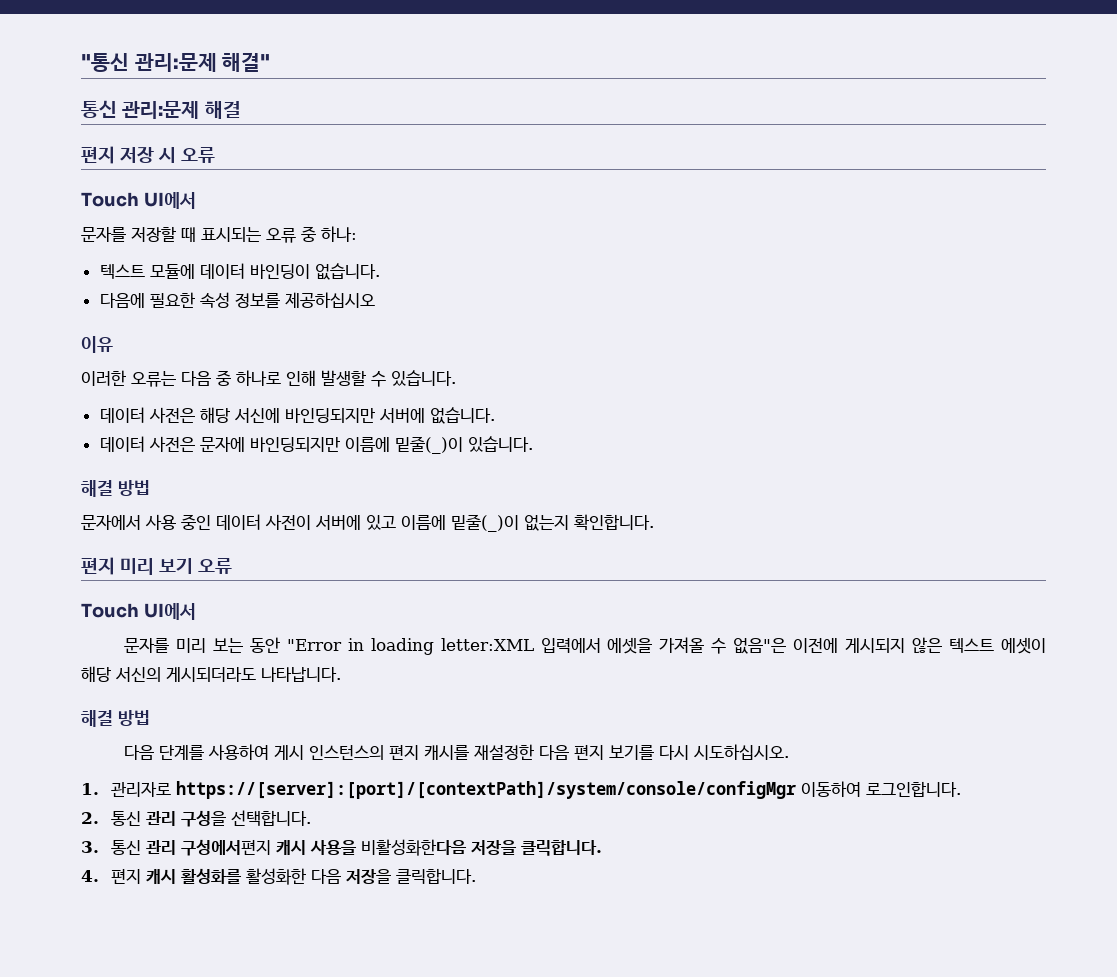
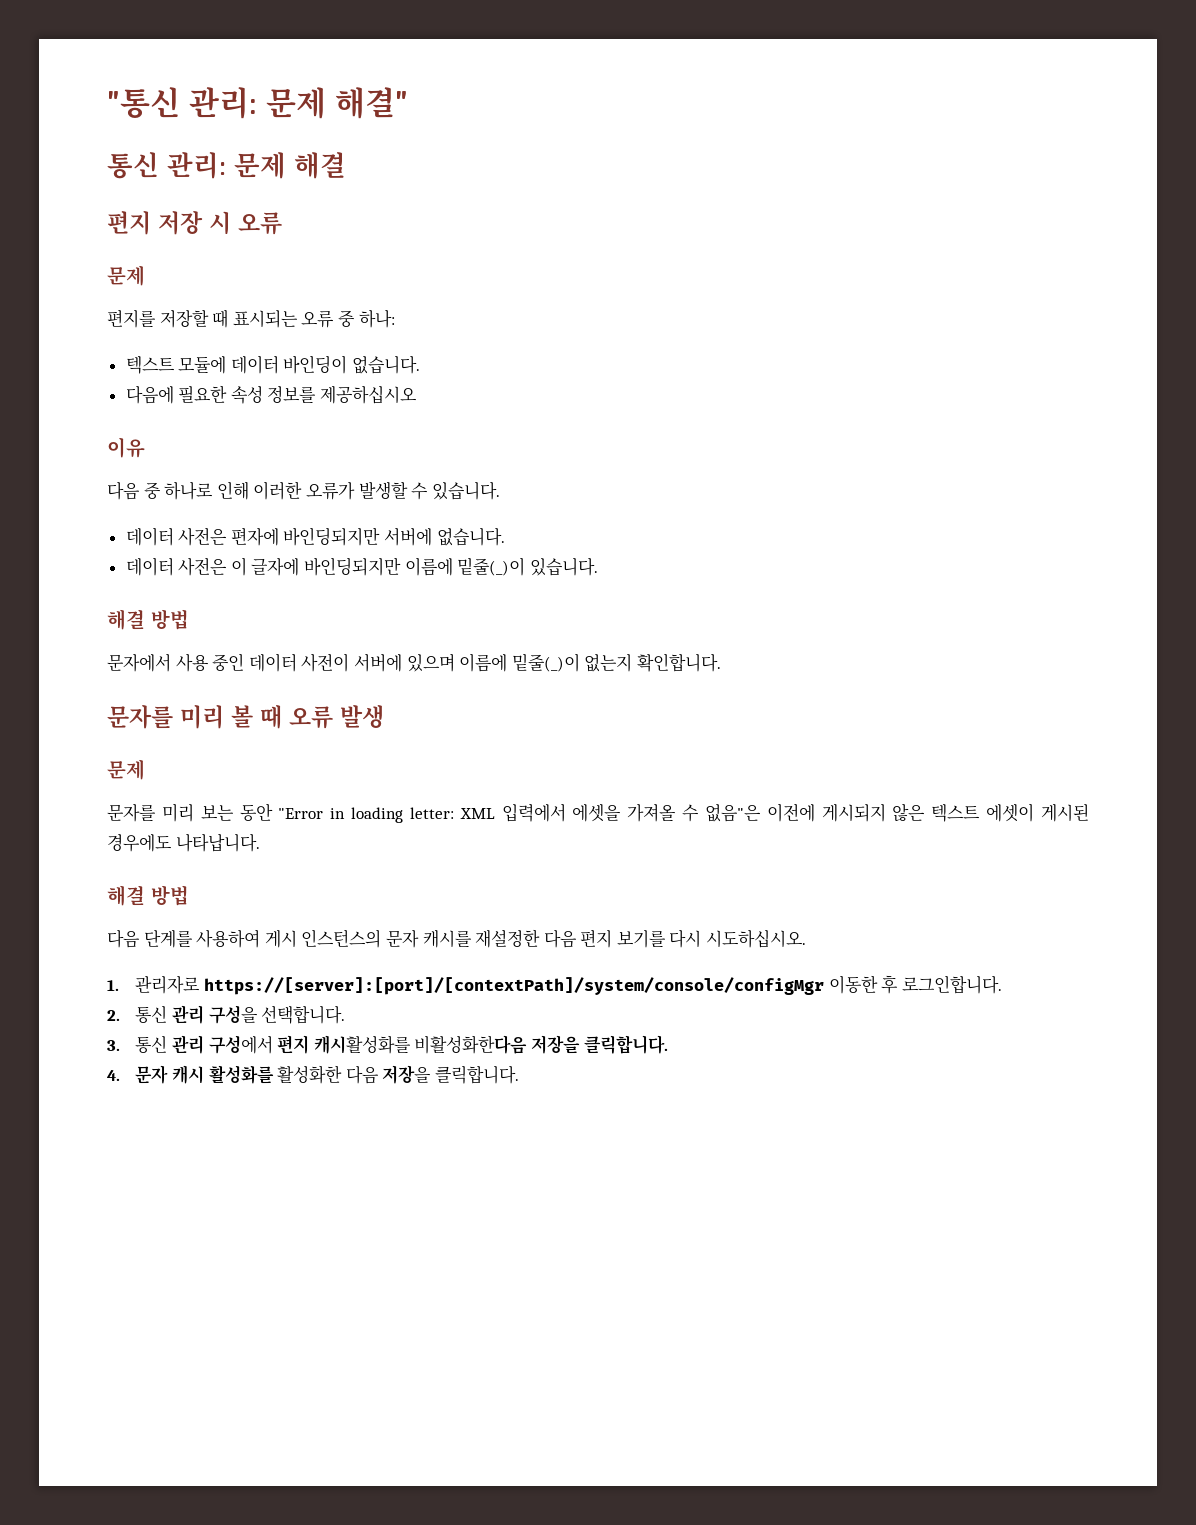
- "통신 관리:문제 해결"
+ "통신 관리: 문제 해결"
- 통신 관리:문제 해결
+ 통신 관리: 문제 해결
  편지 저장 시 오류
- Touch UI에서
- 문자를 저장할 때 표시되는 오류 중 하나:
+ 문제
+ 편지를 저장할 때 표시되는 오류 중 하나:
- 이러한 오류는 다음 중 하나로 인해 발생할 수 있습니다.
+ 다음 중 하나로 인해 이러한 오류가 발생할 수 있습니다.
- 데이터 사전은 해당 서신에 바인딩되지만 서버에 없습니다.
+ 데이터 사전은 편자에 바인딩되지만 서버에 없습니다.
- 데이터 사전은 문자에 바인딩되지만 이름에 밑줄(_)이 있습니다.
+ 데이터 사전은 이 글자에 바인딩되지만 이름에 밑줄(_)이 있습니다.
- 문자에서 사용 중인 데이터 사전이 서버에 있고 이름에 밑줄(_)이 없는지 확인합니다.
+ 문자에서 사용 중인 데이터 사전이 서버에 있으며 이름에 밑줄(_)이 없는지 확인합니다.
- 편지 미리 보기 오류
- Touch UI에서
+ 문자를 미리 볼 때 오류 발생
+ 문제
- 문자를 미리 보는 동안 "Error in loading letter:XML 입력에서 에셋을 가져올 수 없음"은 이전에 게시되지 않은 텍스트 에셋이 해당 서신의 게시되더라도 나타납니다.
+ 문자를 미리 보는 동안 "Error in loading letter: XML 입력에서 에셋을 가져올 수 없음"은 이전에 게시되지 않은 텍스트 에셋이 게시된 경우에도 나타납니다.
- 다음 단계를 사용하여 게시 인스턴스의 편지 캐시를 재설정한 다음 편지 보기를 다시 시도하십시오.
+ 다음 단계를 사용하여 게시 인스턴스의 문자 캐시를 재설정한 다음 편지 보기를 다시 시도하십시오.
- 1. 관리자로 https://[server]:[port]/[contextPath]/system/console/configMgr 이동하여 로그인합니다.
+ 1. 관리자로 https://[server]:[port]/[contextPath]/system/console/configMgr 이동한 후 로그인합니다.
- 3. 통신 관리 구성에서편지 캐시 사용을 비활성화한다음 저장을 클릭합니다.
+ 3. 통신 관리 구성에서 편지 캐시활성화를 비활성화한다음 저장을 클릭합니다.
- 4. 편지 캐시 활성화를 활성화한 다음 저장을 클릭합니다.
+ 4. 문자 캐시 활성화를 활성화한 다음 저장을 클릭합니다.

